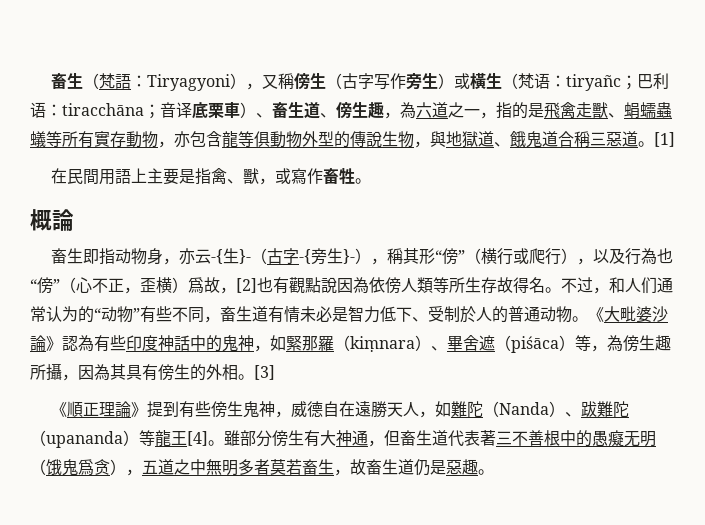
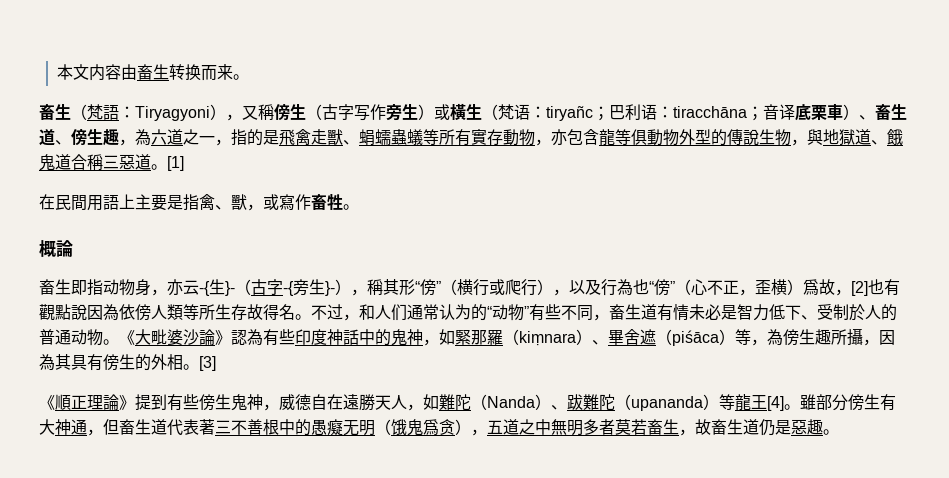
+ 本文内容由畜生转换而来。

